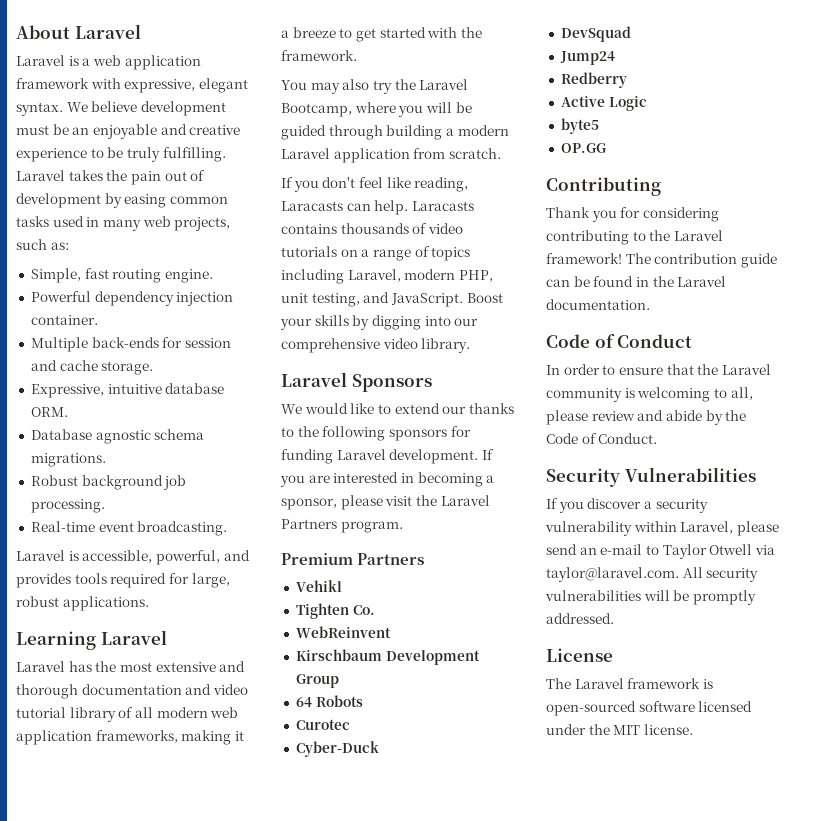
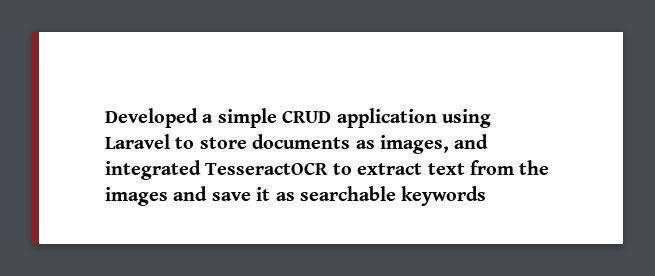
- About Laravel
- Laravel is a web application framework with expressive, elegant syntax. We believe development must be an enjoyable and creative experience to be truly fulfilling. Laravel takes the pain out of development by easing common tasks used in many web projects, such as:
- Simple, fast routing engine.
- Powerful dependency injection container.
- Multiple back-ends for session and cache storage.
- Expressive, intuitive database ORM.
- Database agnostic schema migrations.
- Robust background job processing.
- Real-time event broadcasting.
- Laravel is accessible, powerful, and provides tools required for large, robust applications.
- Learning Laravel
- Laravel has the most extensive and thorough documentation and video tutorial library of all modern web application frameworks, making it a breeze to get started with the framework.
- You may also try the Laravel Bootcamp, where you will be guided through building a modern Laravel application from scratch.
- If you don't feel like reading, Laracasts can help. Laracasts contains thousands of video tutorials on a range of topics including Laravel, modern PHP, unit testing, and JavaScript. Boost your skills by digging into our comprehensive video library.
- Laravel Sponsors
- We would like to extend our thanks to the following sponsors for funding Laravel development. If you are interested in becoming a sponsor, please visit the Laravel Partners program.
- Premium Partners
- Vehikl
- Tighten Co.
- WebReinvent
- Kirschbaum Development Group
- 64 Robots
- Curotec
- Cyber-Duck
- DevSquad
- Jump24
- Redberry
- Active Logic
- byte5
- OP.GG
- Contributing
- Thank you for considering contributing to the Laravel framework! The contribution guide can be found in the Laravel documentation.
- Code of Conduct
- In order to ensure that the Laravel community is welcoming to all, please review and abide by the Code of Conduct.
- Security Vulnerabilities
- If you discover a security vulnerability within Laravel, please send an e-mail to Taylor Otwell via taylor@laravel.com. All security vulnerabilities will be promptly addressed.
- License
- The Laravel framework is open-sourced software licensed under the MIT license.
+ Developed a simple CRUD application using Laravel to store documents as images, and integrated TesseractOCR to extract text from the images and save it as searchable keywords

